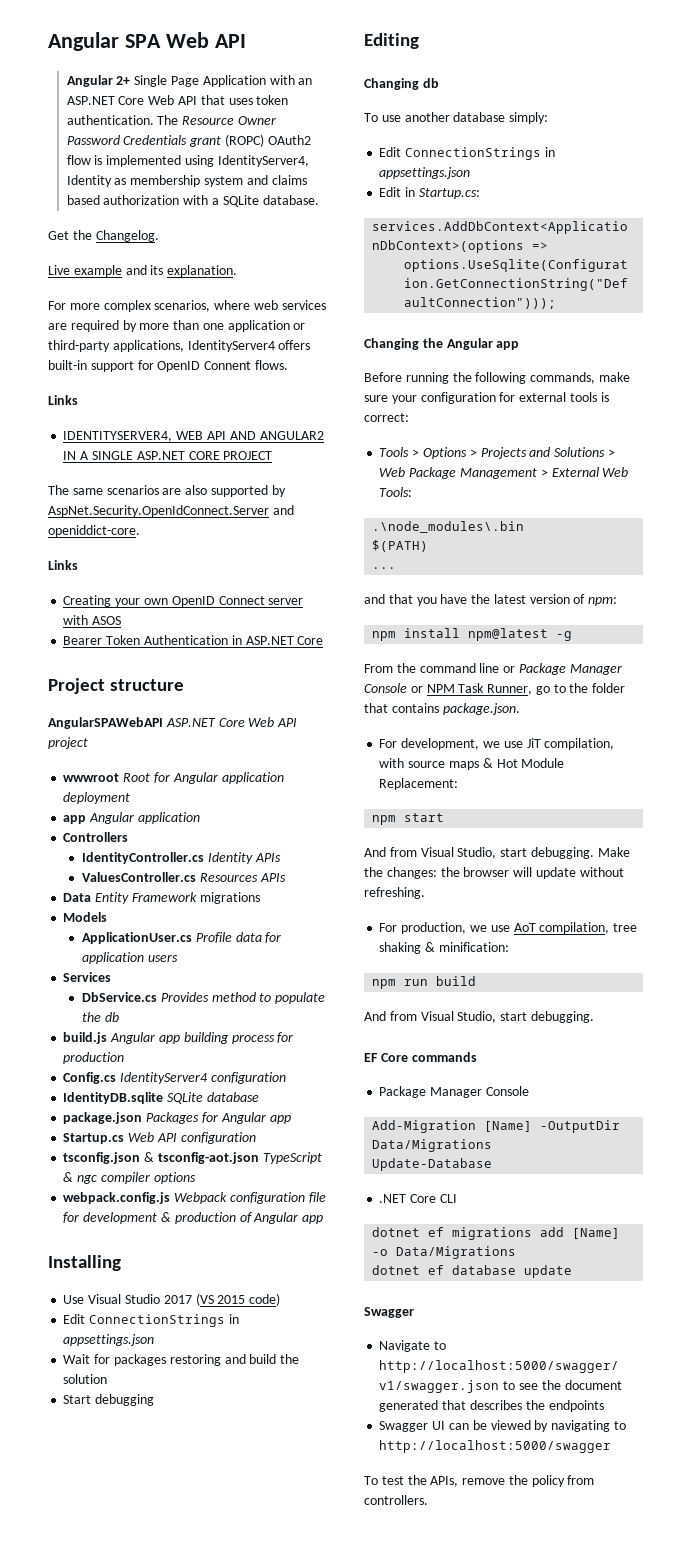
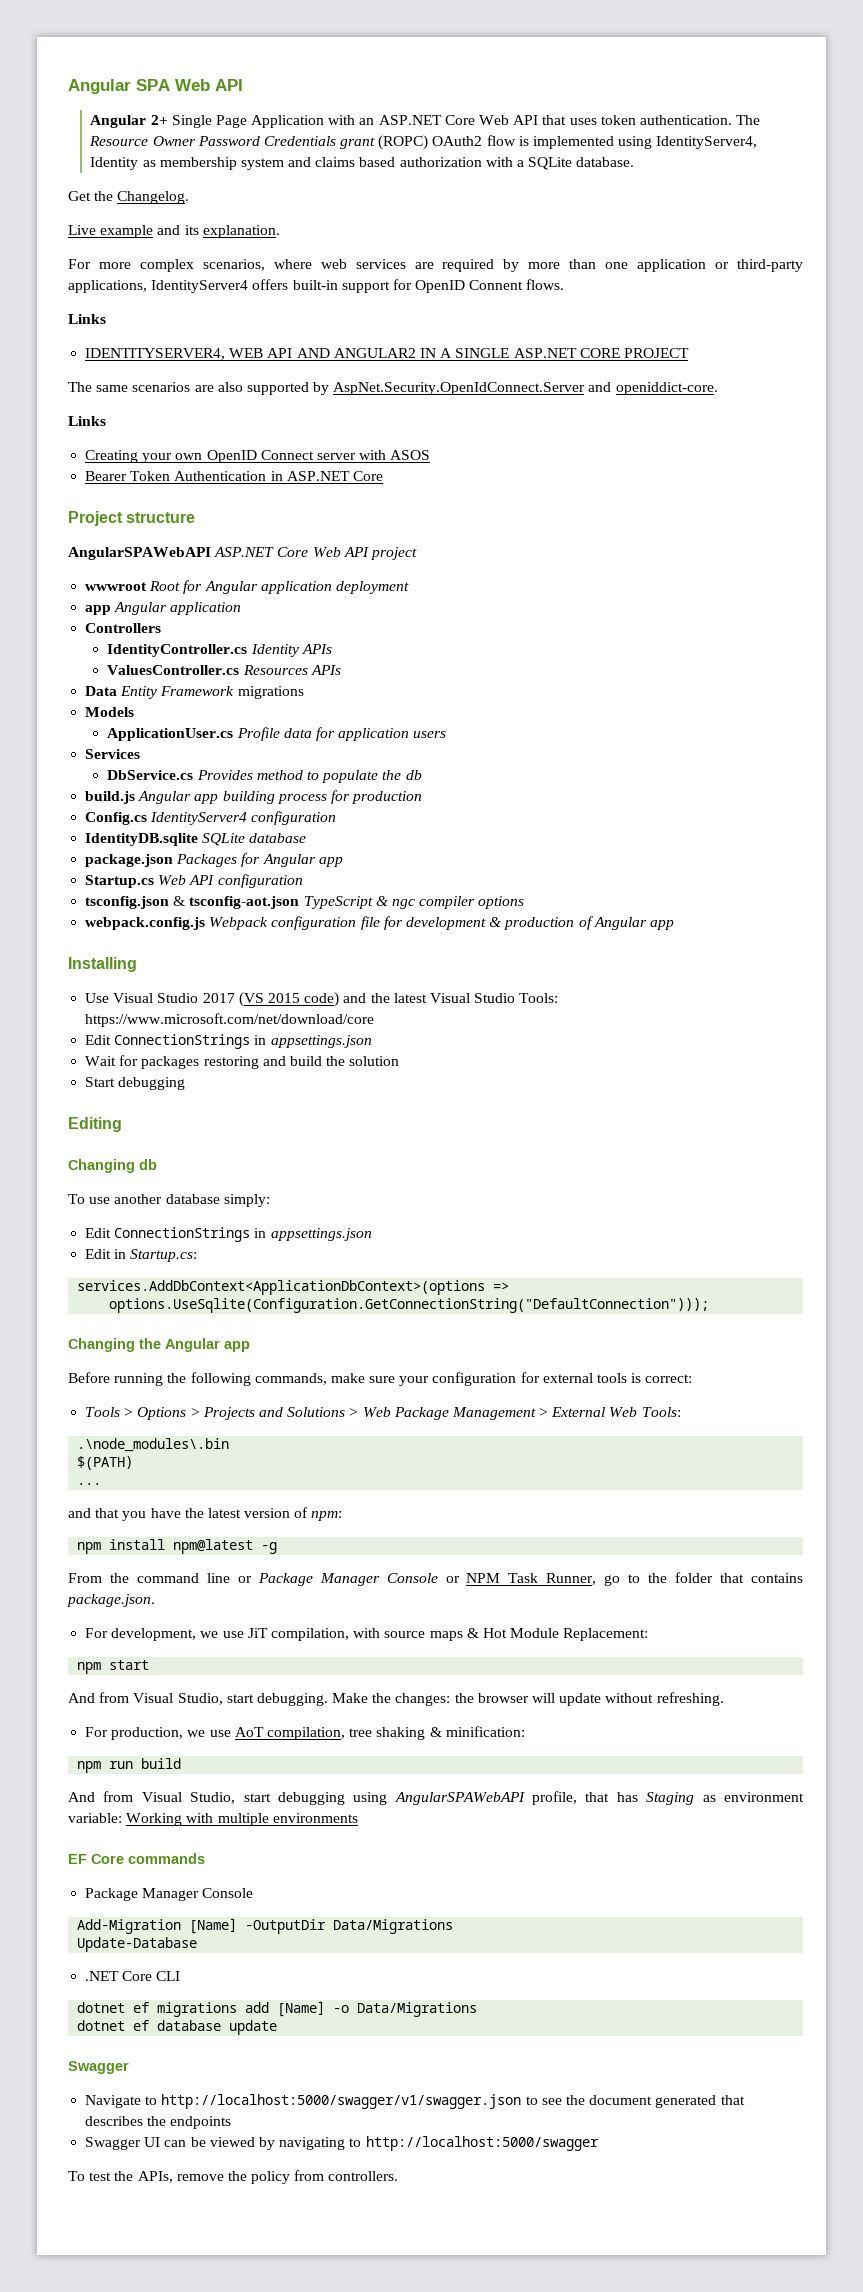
- Use Visual Studio 2017 (VS 2015 code)
+ Use Visual Studio 2017 (VS 2015 code) and the latest Visual Studio Tools: https://www.microsoft.com/net/download/core
  npm run build
- And from Visual Studio, start debugging.
+ And from Visual Studio, start debugging using AngularSPAWebAPI profile, that has Staging as environment variable: Working with multiple environments

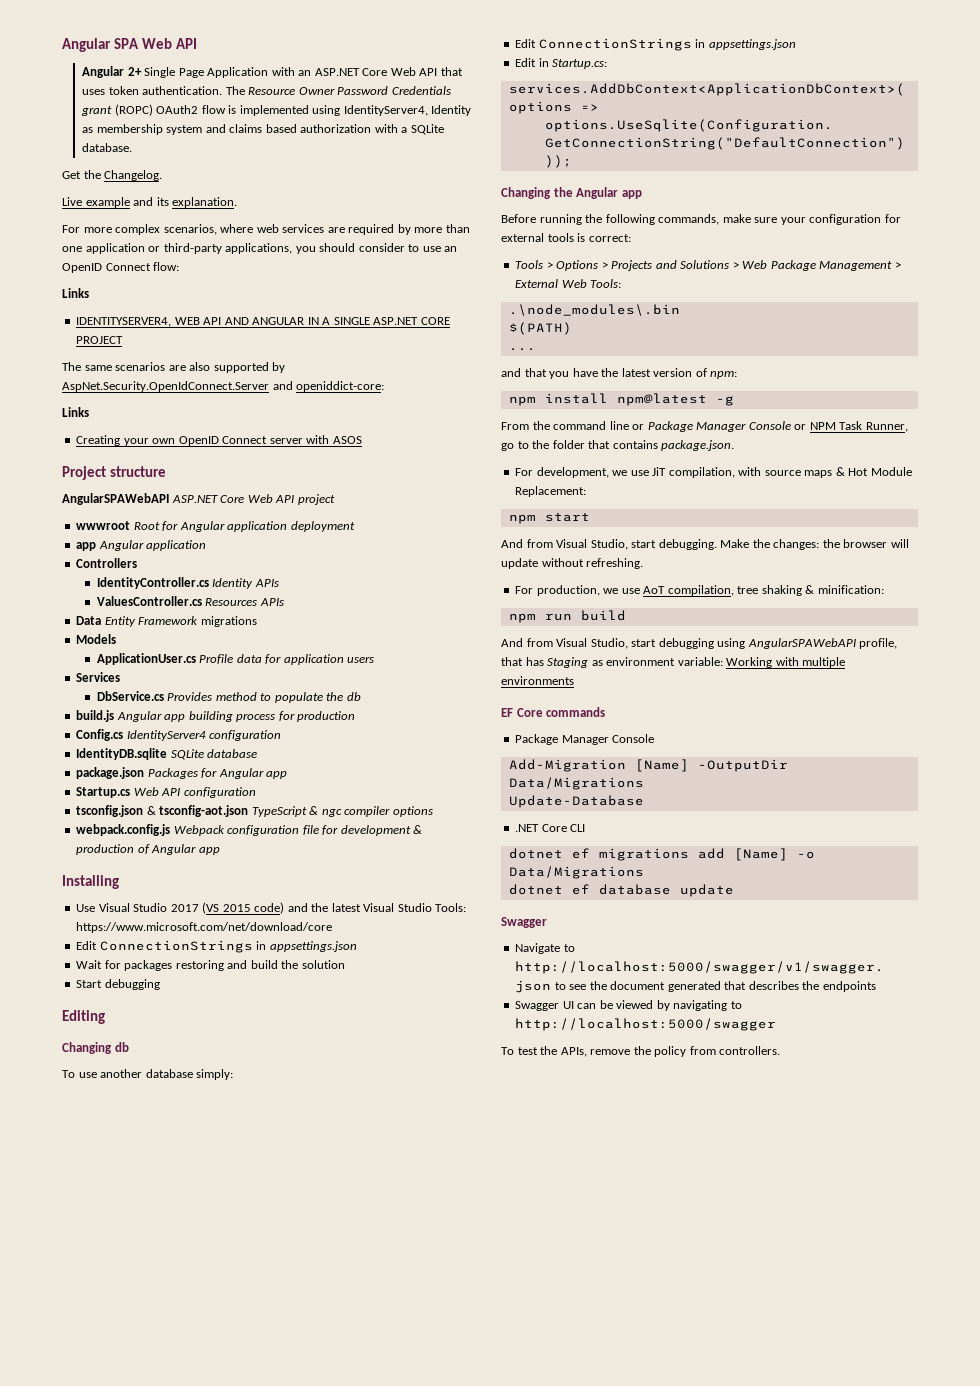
- For more complex scenarios, where web services are required by more than one application or third-party applications, IdentityServer4 offers built-in support for OpenID Connent flows.
+ For more complex scenarios, where web services are required by more than one application or third-party applications, you should consider to use an OpenID Connect flow:
- IDENTITYSERVER4, WEB API AND ANGULAR2 IN A SINGLE ASP.NET CORE PROJECT
+ IDENTITYSERVER4, WEB API AND ANGULAR IN A SINGLE ASP.NET CORE PROJECT
- The same scenarios are also supported by AspNet.Security.OpenIdConnect.Server and openiddict-core.
+ The same scenarios are also supported by AspNet.Security.OpenIdConnect.Server and openiddict-core:
- Bearer Token Authentication in ASP.NET Core

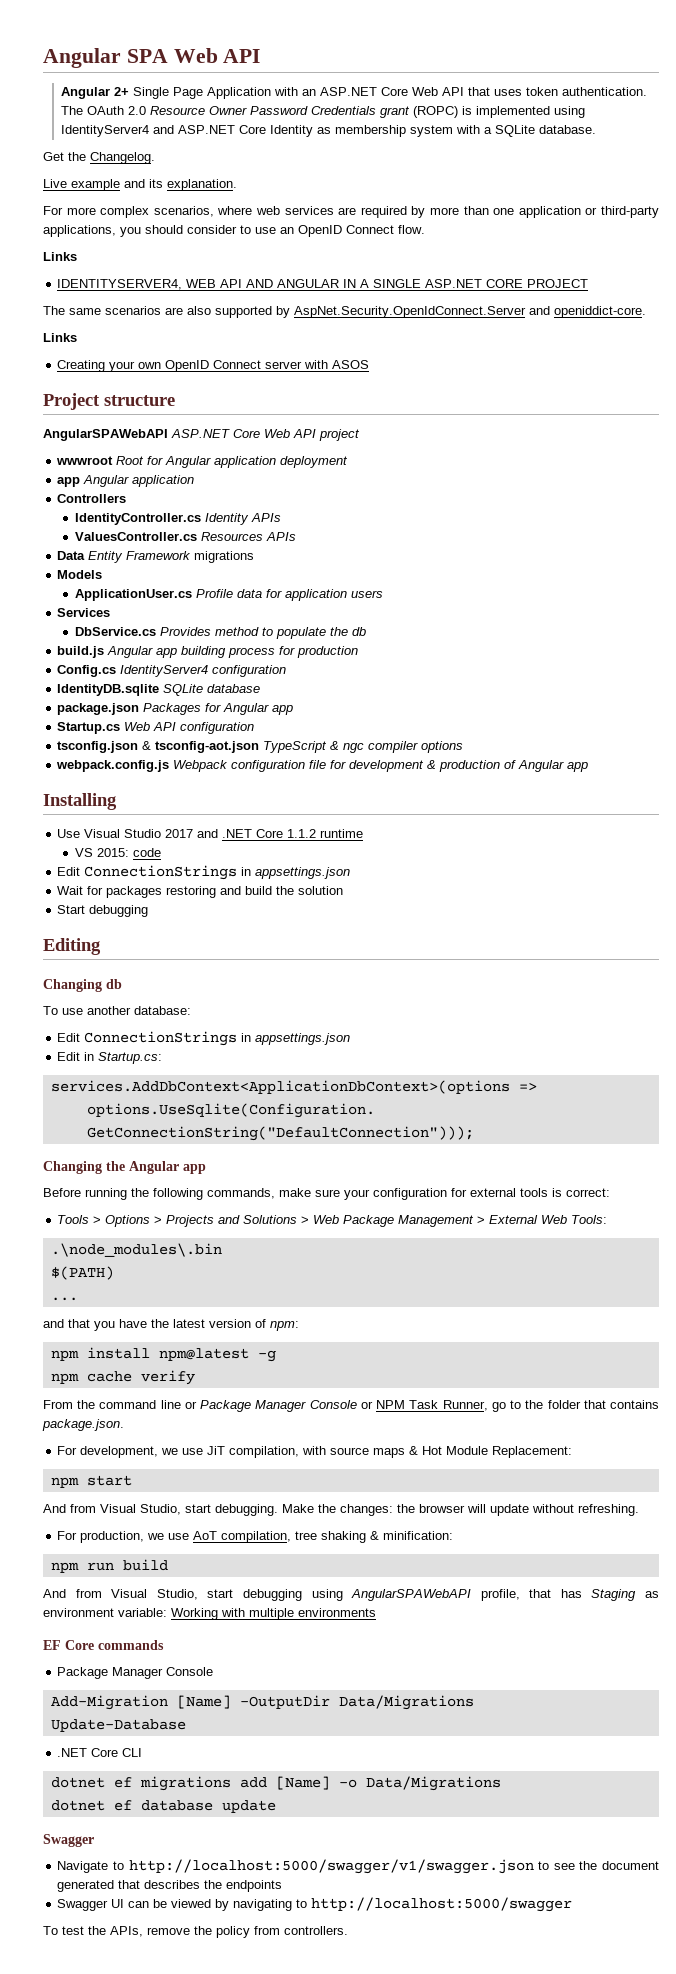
- The Resource Owner Password Credentials grant (ROPC) OAuth2 flow is implemented using IdentityServer4, Identity as membership system and claims based authorization with a SQLite database.
+ The OAuth 2.0 Resource Owner Password Credentials grant (ROPC) is implemented using IdentityServer4 and ASP.NET Core Identity as membership system with a SQLite database.
- For more complex scenarios, where web services are required by more than one application or third-party applications, you should consider to use an OpenID Connect flow:
+ For more complex scenarios, where web services are required by more than one application or third-party applications, you should consider to use an OpenID Connect flow.
- The same scenarios are also supported by AspNet.Security.OpenIdConnect.Server and openiddict-core:
+ The same scenarios are also supported by AspNet.Security.OpenIdConnect.Server and openiddict-core.
- Use Visual Studio 2017 (VS 2015 code) and the latest Visual Studio Tools: https://www.microsoft.com/net/download/core
+ Use Visual Studio 2017 and .NET Core 1.1.2 runtime
+ VS 2015: code
- To use another database simply:
+ To use another database:
+ npm cache verify

